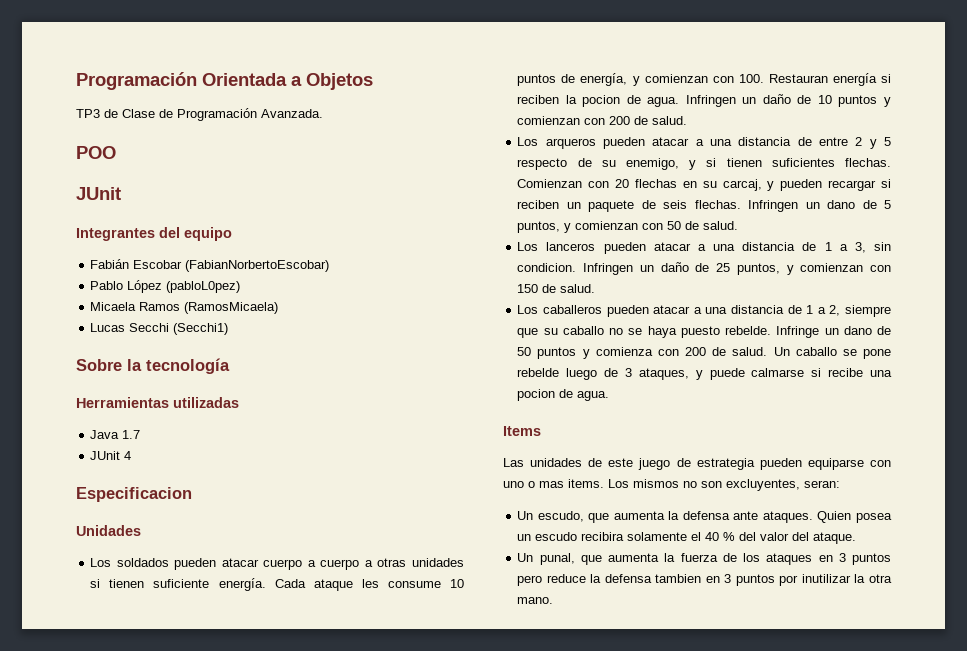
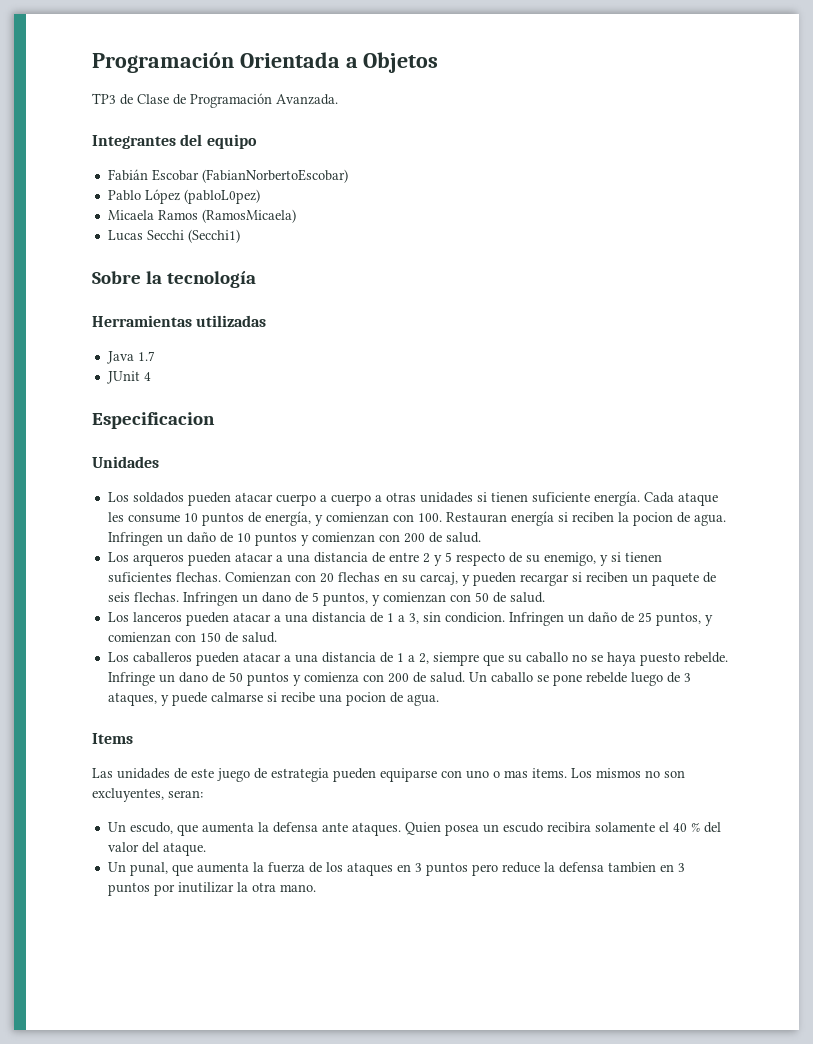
- POO
- JUnit

